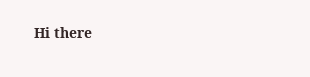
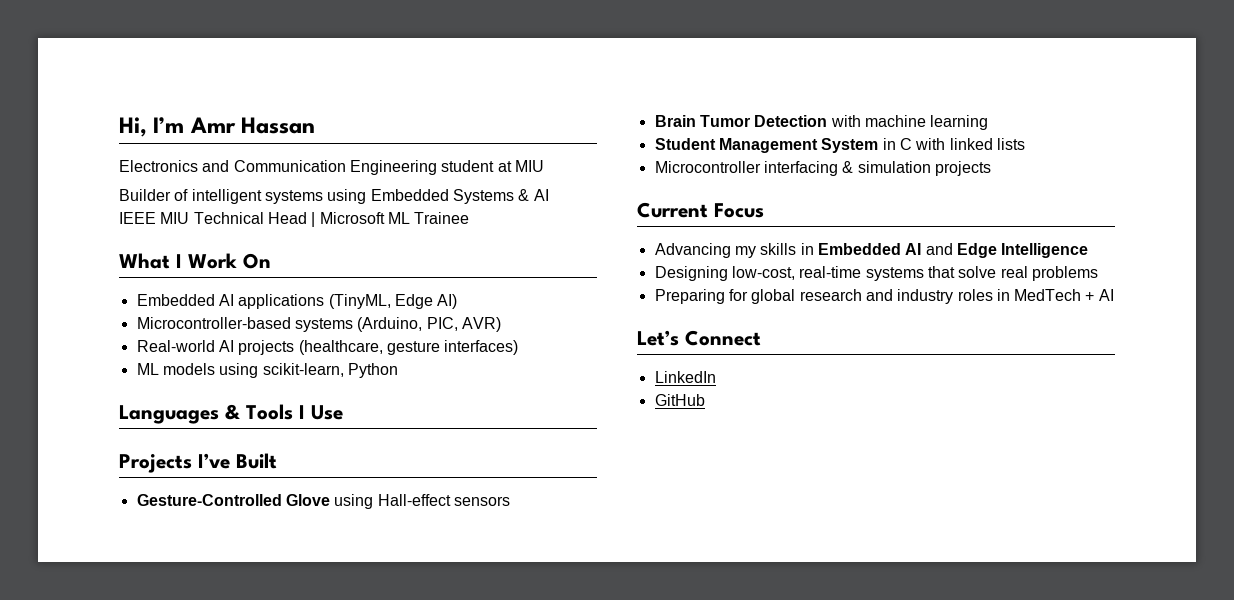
- Hi there
+ Hi, I’m Amr Hassan
+ Electronics and Communication Engineering student at MIU
+ Builder of intelligent systems using Embedded Systems & AI
+ IEEE MIU Technical Head | Microsoft ML Trainee
+ What I Work On
+ Embedded AI applications (TinyML, Edge AI)
+ Microcontroller-based systems (Arduino, PIC, AVR)
+ Real-world AI projects (healthcare, gesture interfaces)
+ ML models using scikit-learn, Python
+ Languages & Tools I Use
+ Projects I’ve Built
+ Gesture-Controlled Glove using Hall-effect sensors
+ Brain Tumor Detection with machine learning
+ Student Management System in C with linked lists
+ Microcontroller interfacing & simulation projects
+ Current Focus
+ Advancing my skills in Embedded AI and Edge Intelligence
+ Designing low-cost, real-time systems that solve real problems
+ Preparing for global research and industry roles in MedTech + AI
+ Let’s Connect
+ LinkedIn
+ GitHub

